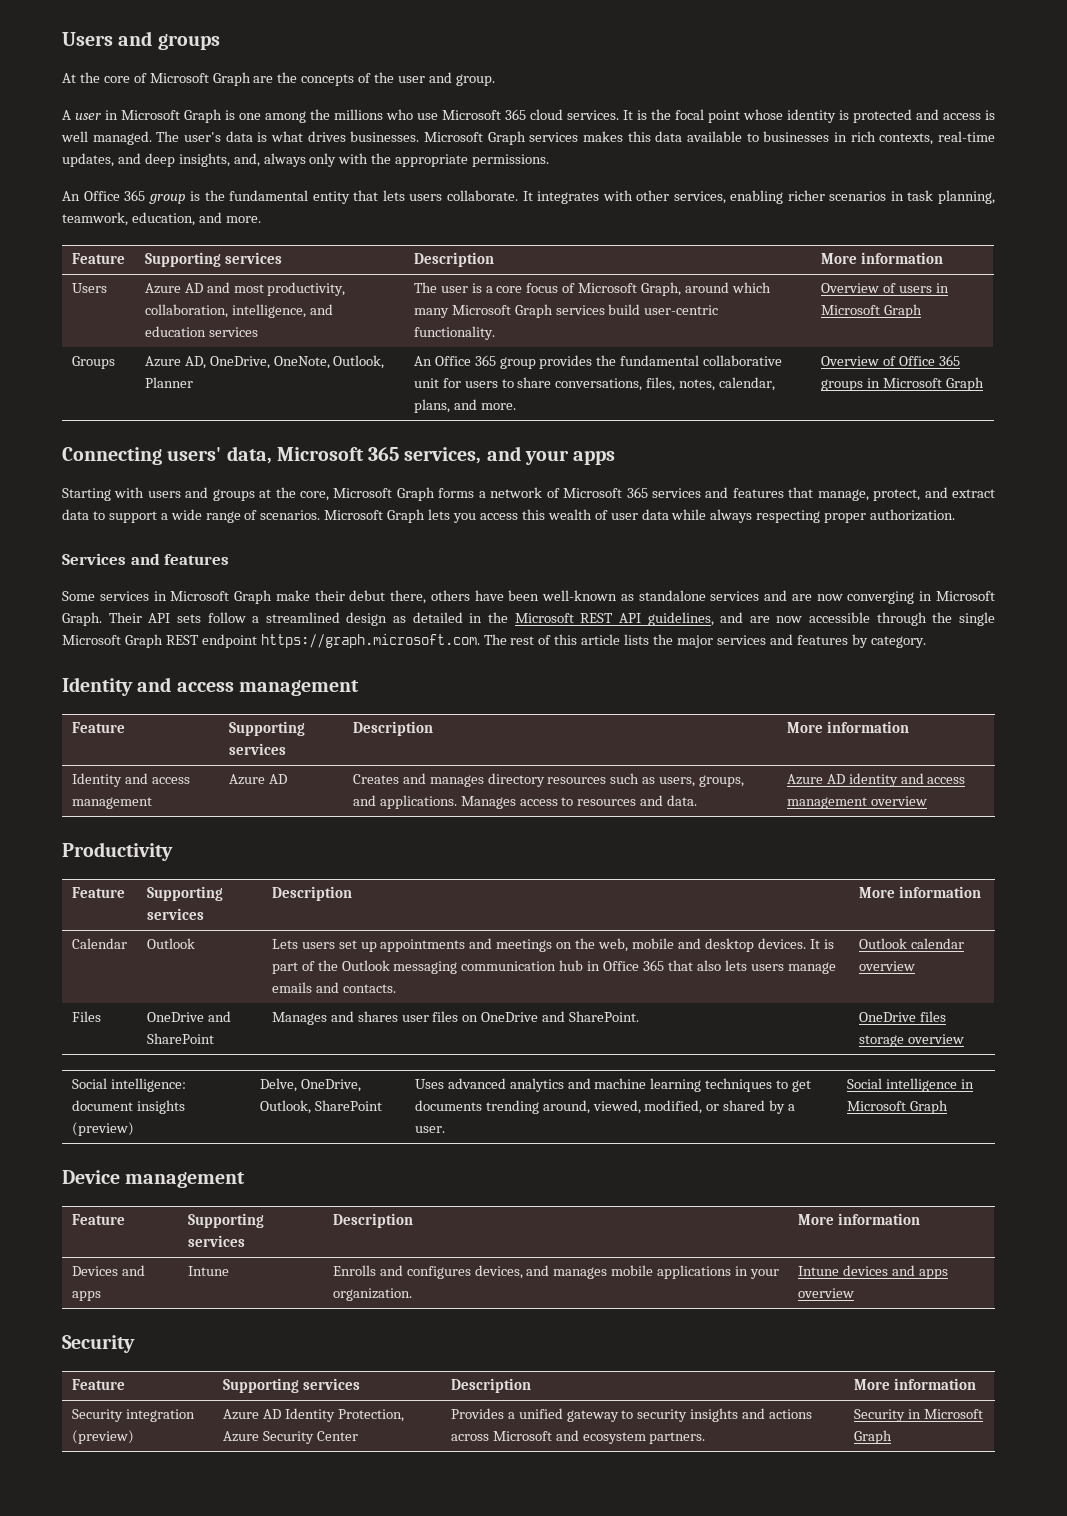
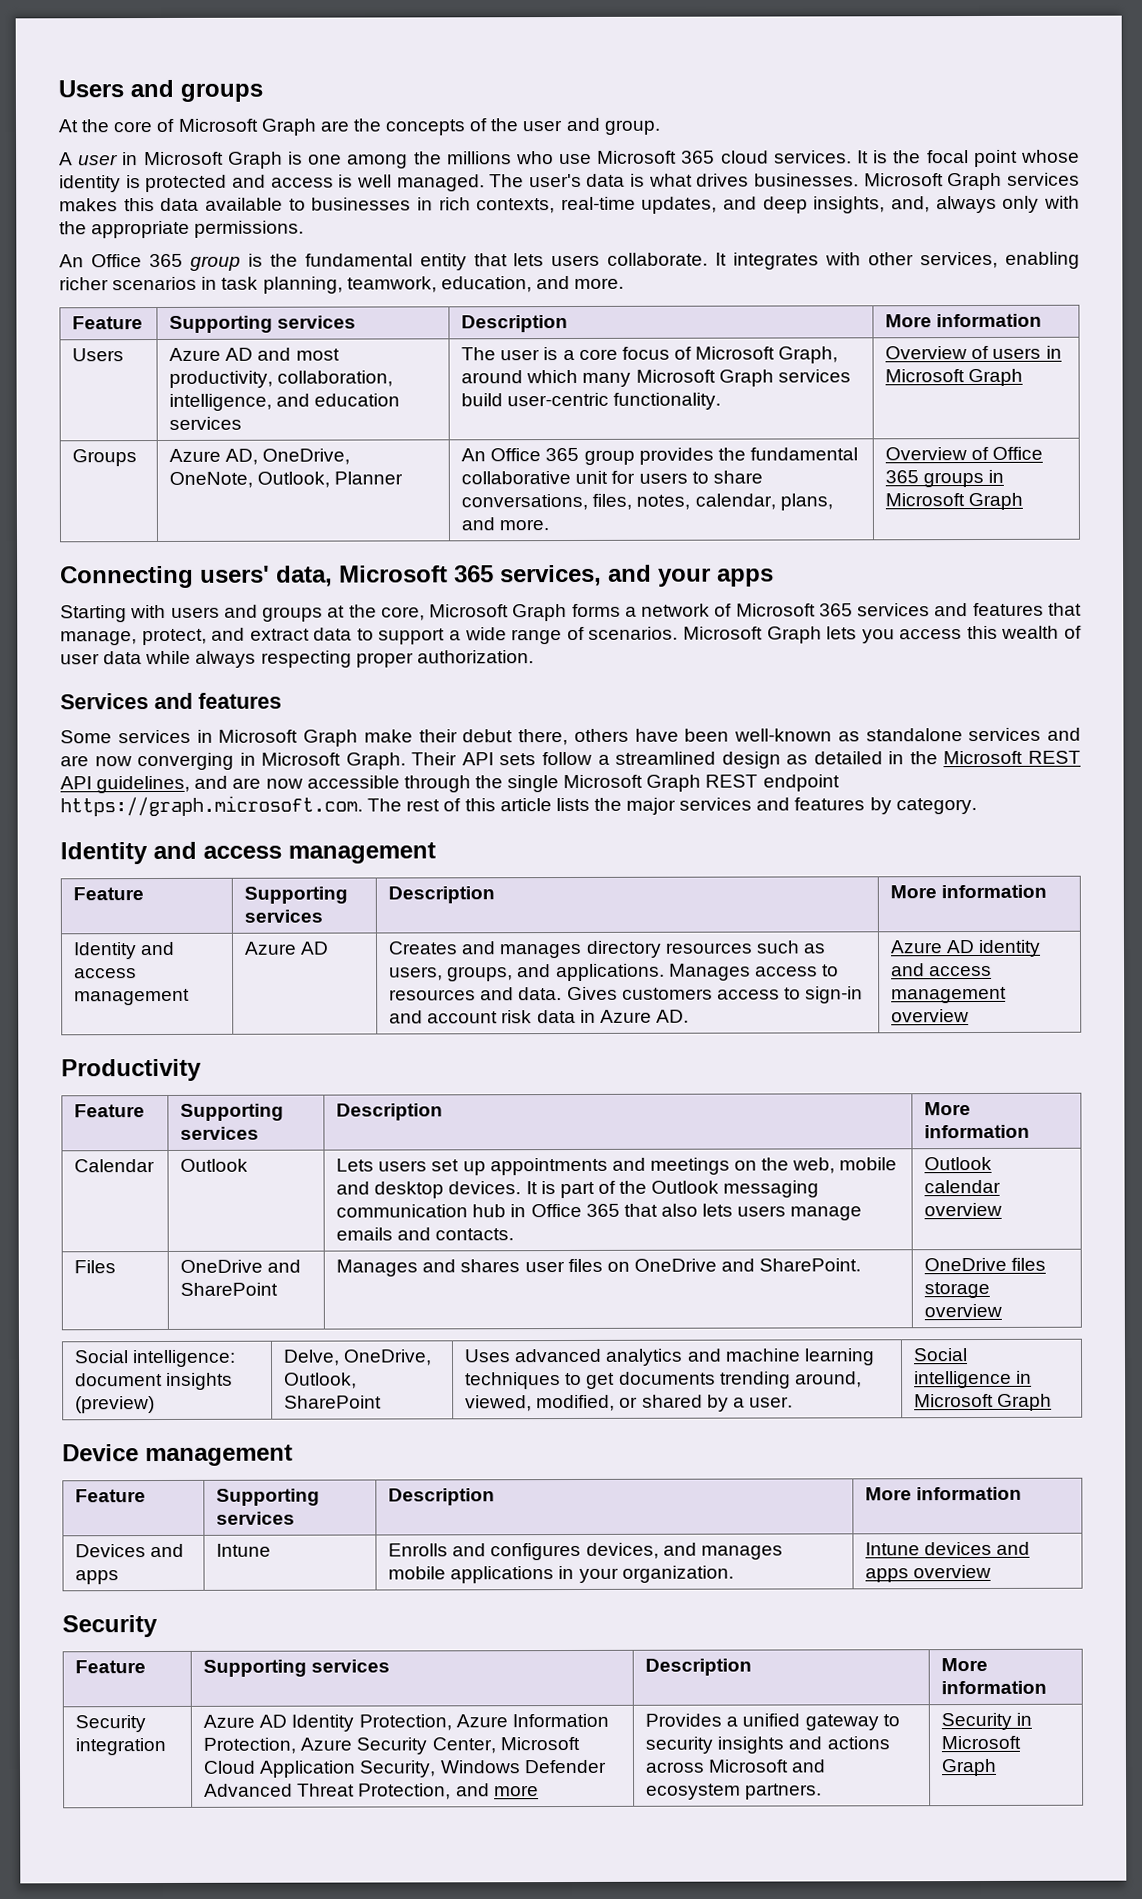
+ Gives customers access to sign-in and account risk data in Azure AD.
- Security integration (preview)
+ Security integration
- Azure AD Identity Protection, Azure Security Center
+ Azure AD Identity Protection, Azure Information Protection, Azure Security Center, Microsoft Cloud Application Security, Windows Defender Advanced Threat Protection, and more

